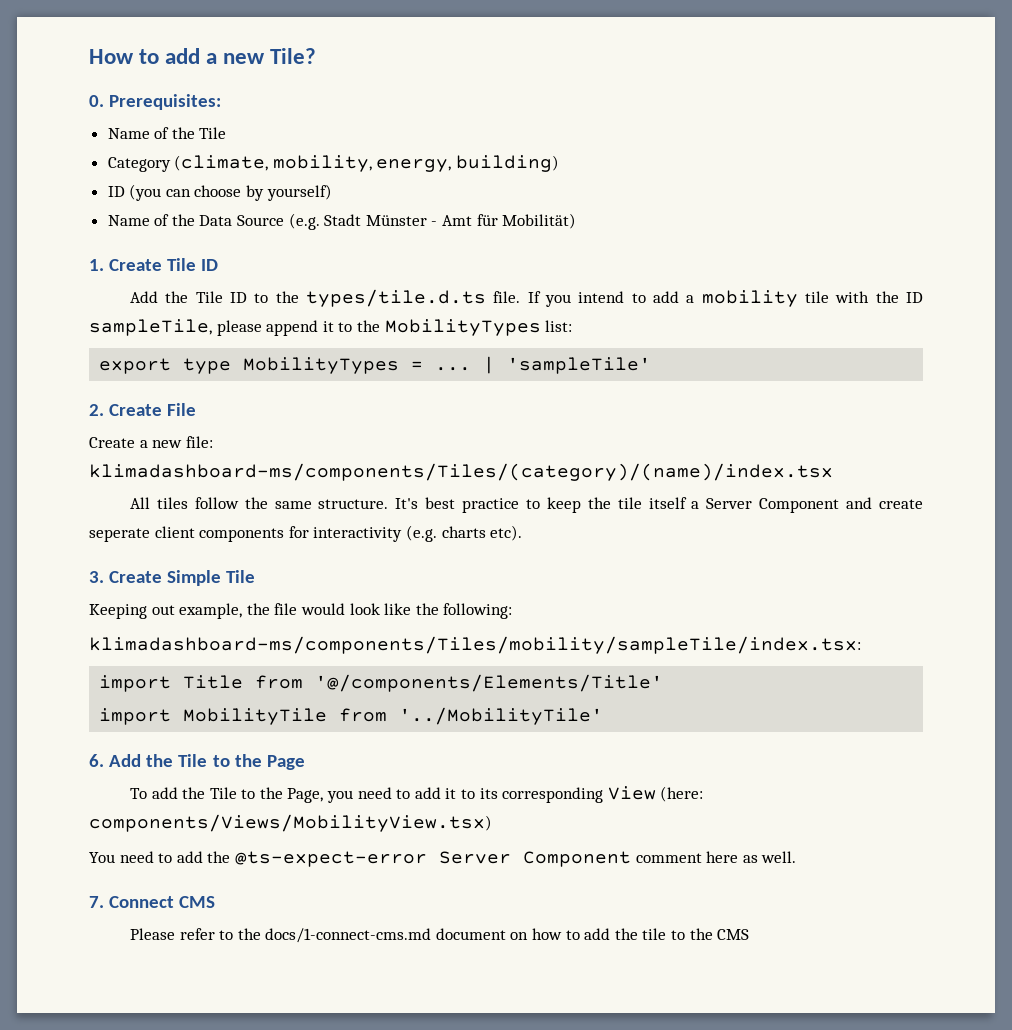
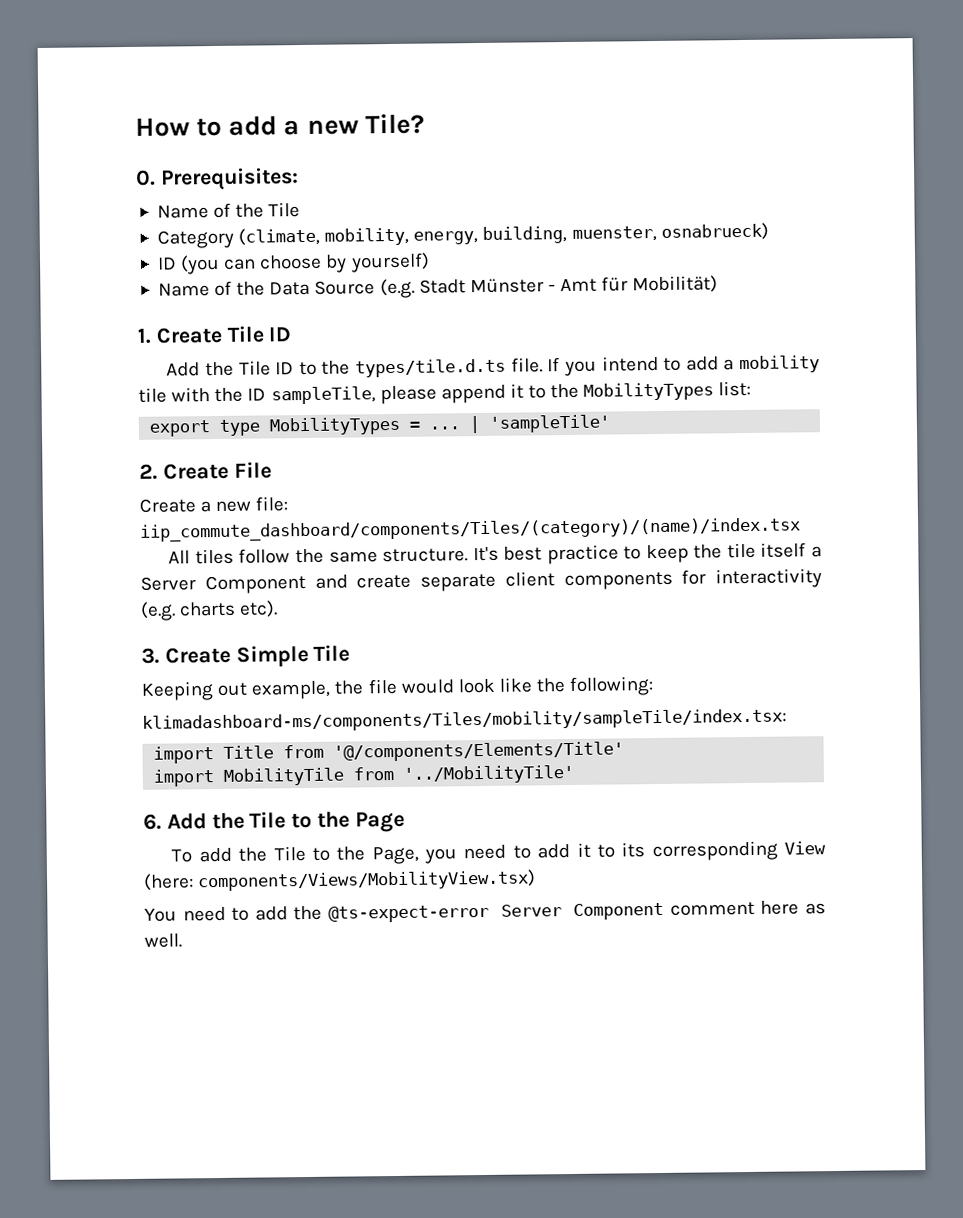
- Category (climate, mobility, energy, building)
+ Category (climate, mobility, energy, building, muenster, osnabrueck)
- Create a new file: klimadashboard-ms/components/Tiles/(category)/(name)/index.tsx
+ Create a new file: iip_commute_dashboard/components/Tiles/(category)/(name)/index.tsx
- It's best practice to keep the tile itself a Server Component and create seperate client components for interactivity (e.g. charts etc).
+ It's best practice to keep the tile itself a Server Component and create separate client components for interactivity (e.g. charts etc).
- 7. Connect CMS
- Please refer to the docs/1-connect-cms.md document on how to add the tile to the CMS

